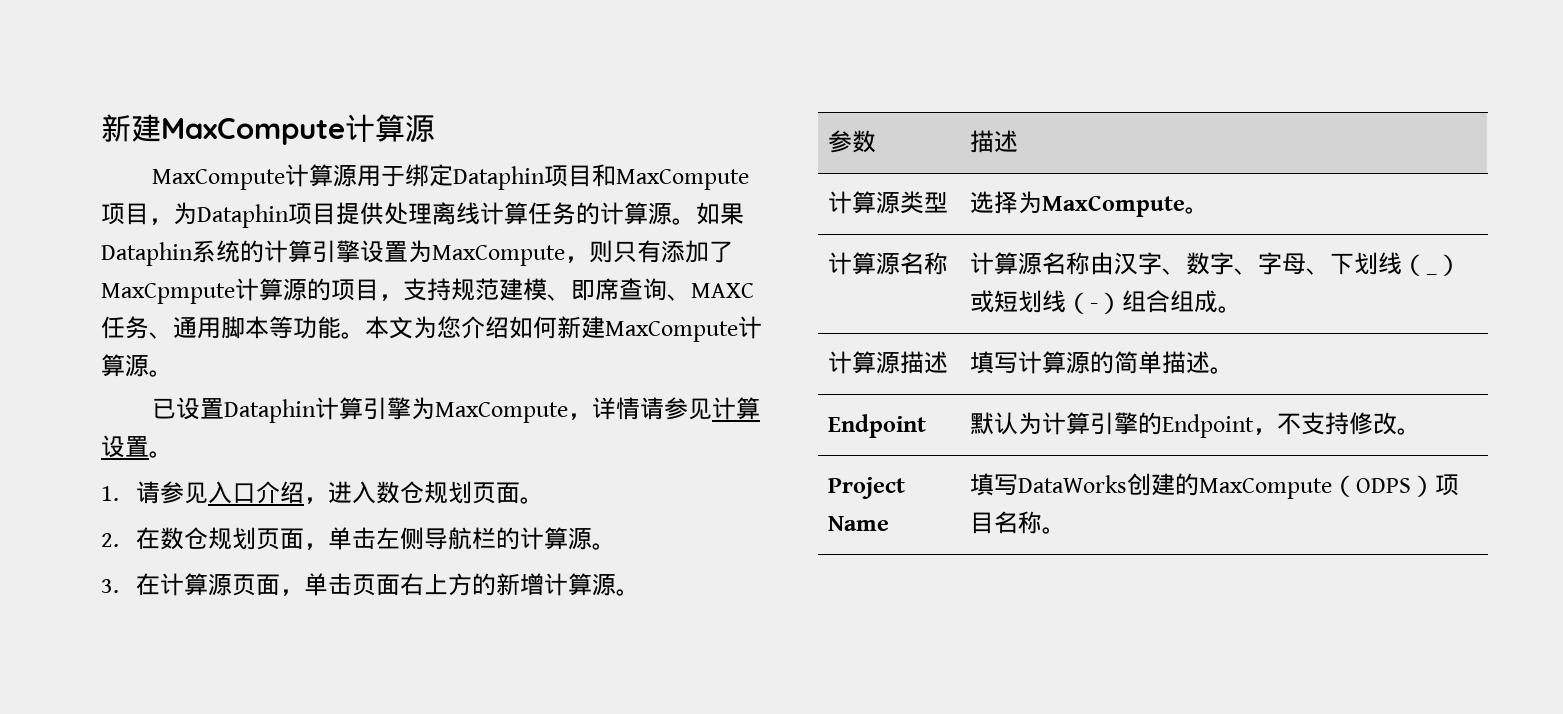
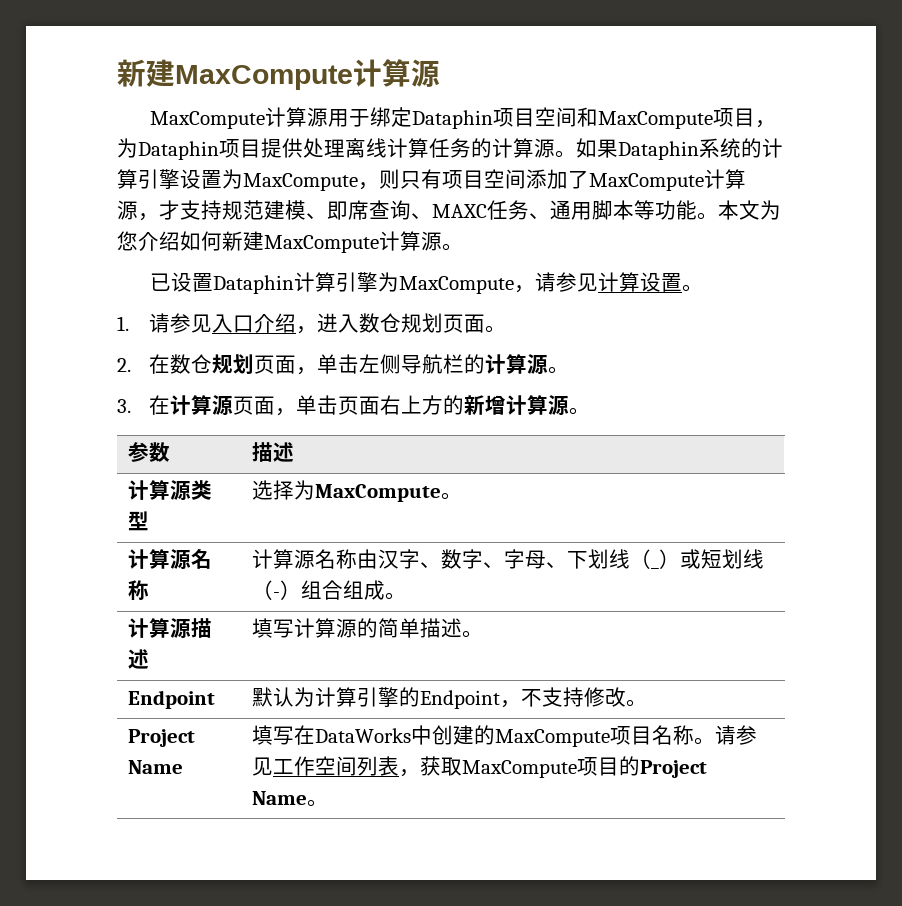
- MaxCompute计算源用于绑定Dataphin项目和MaxCompute项目，为Dataphin项目提供处理离线计算任务的计算源。
+ MaxCompute计算源用于绑定Dataphin项目空间和MaxCompute项目，为Dataphin项目提供处理离线计算任务的计算源。
- 如果Dataphin系统的计算引擎设置为MaxCompute，则只有添加了MaxCpmpute计算源的项目，支持规范建模、即席查询、MAXC任务、通用脚本等功能。
+ 如果Dataphin系统的计算引擎设置为MaxCompute，则只有项目空间添加了MaxCompute计算源，才支持规范建模、即席查询、MAXC任务、通用脚本等功能。
- 已设置Dataphin计算引擎为MaxCompute，详情请参见计算设置。
+ 已设置Dataphin计算引擎为MaxCompute，请参见计算设置。
- Project Name | 填写DataWorks创建的MaxCompute（ODPS）项目名称。
+ Project Name | 填写在DataWorks中创建的MaxCompute项目名称。请参见工作空间列表，获取MaxCompute项目的Project Name。

